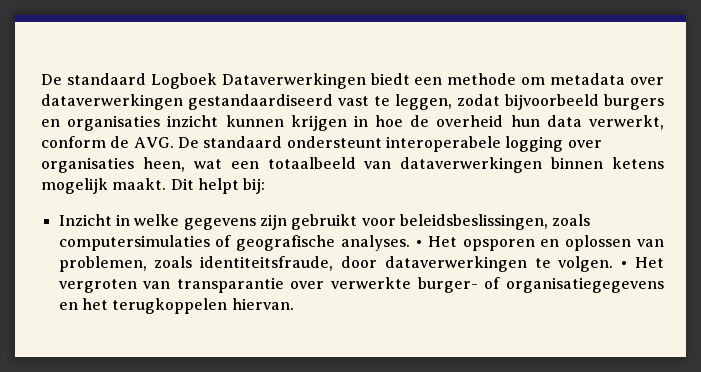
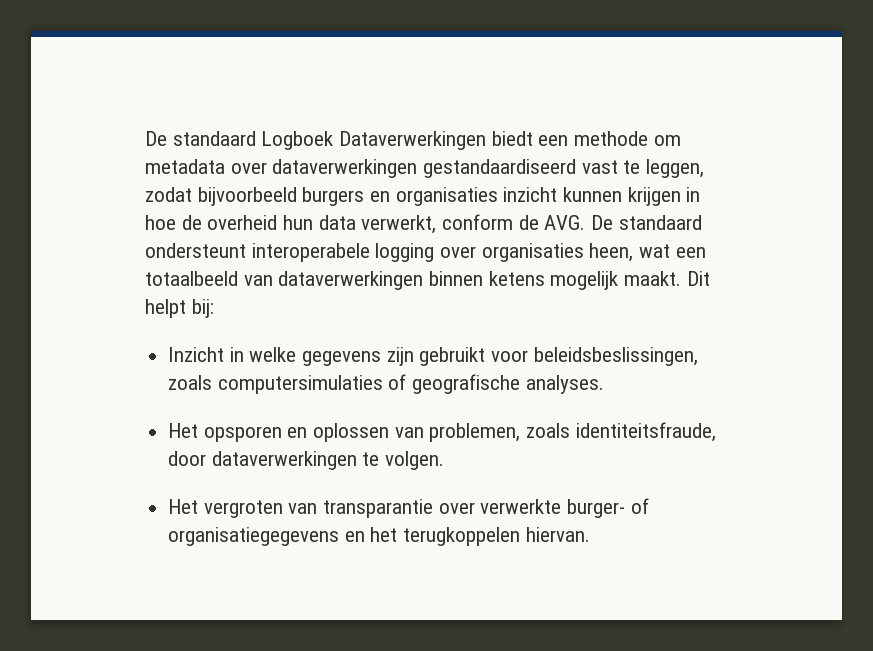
- Inzicht in welke gegevens zijn gebruikt voor beleidsbeslissingen, zoals computersimulaties of geografische analyses. • Het opsporen en oplossen van problemen, zoals identiteitsfraude, door dataverwerkingen te volgen. • Het vergroten van transparantie over verwerkte burger- of organisatiegegevens en het terugkoppelen hiervan.
+ Inzicht in welke gegevens zijn gebruikt voor beleidsbeslissingen, zoals computersimulaties of geografische analyses.
+ Het opsporen en oplossen van problemen, zoals identiteitsfraude, door dataverwerkingen te volgen.
+ Het vergroten van transparantie over verwerkte burger- of organisatiegegevens en het terugkoppelen hiervan.

